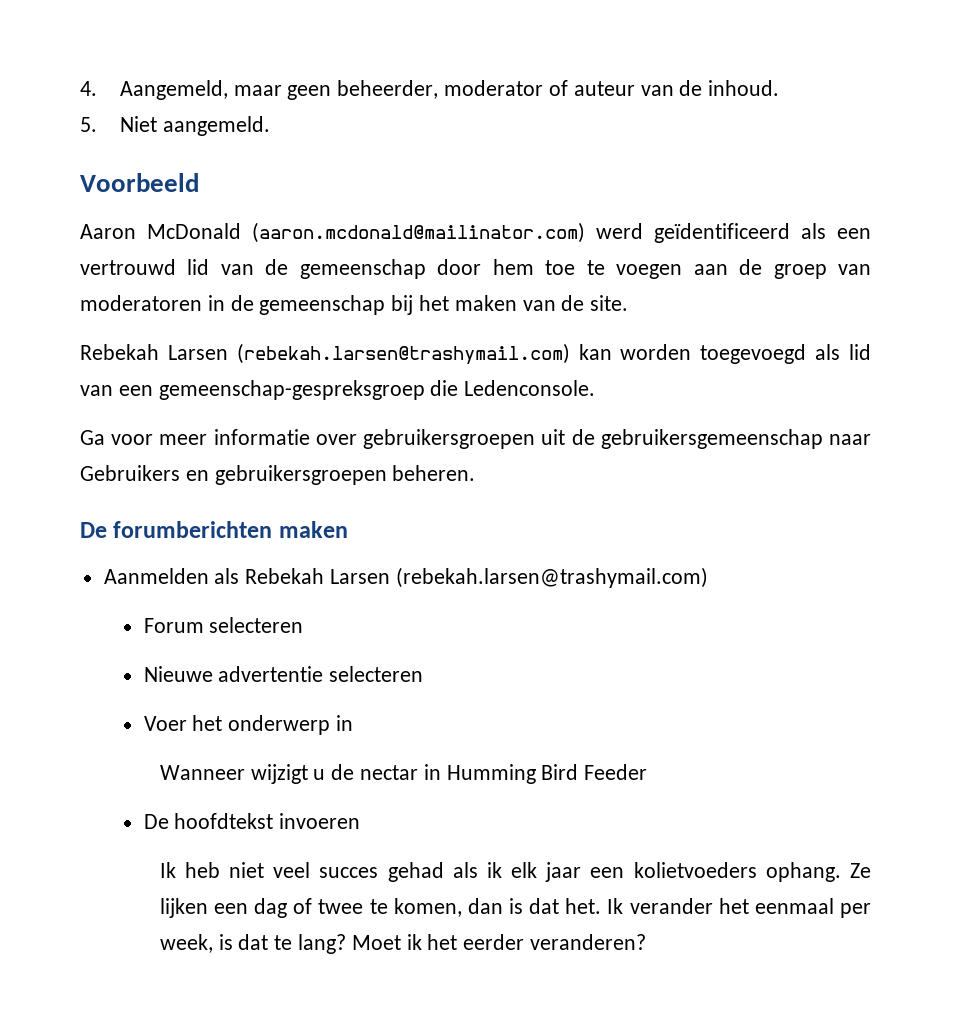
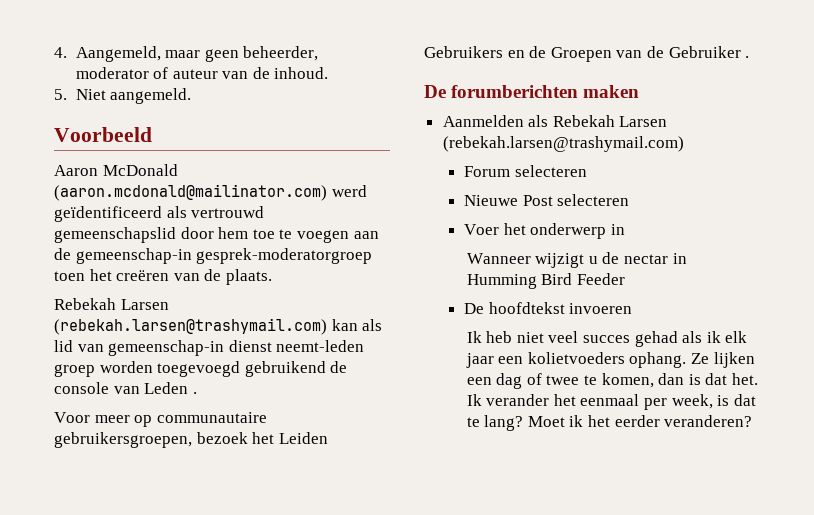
- Aaron McDonald (aaron.mcdonald@mailinator.com) werd geïdentificeerd als een vertrouwd lid van de gemeenschap door hem toe te voegen aan de groep van moderatoren in de gemeenschap bij het maken van de site.
+ Aaron McDonald (aaron.mcdonald@mailinator.com) werd geïdentificeerd als vertrouwd gemeenschapslid door hem toe te voegen aan de gemeenschap-in gesprek-moderatorgroep toen het creëren van de plaats.
- Rebekah Larsen (rebekah.larsen@trashymail.com) kan worden toegevoegd als lid van een gemeenschap-gespreksgroep die Ledenconsole.
- Ga voor meer informatie over gebruikersgroepen uit de gebruikersgemeenschap naar Gebruikers en gebruikersgroepen beheren.
+ Rebekah Larsen (rebekah.larsen@trashymail.com) kan als lid van gemeenschap-in dienst neemt-leden groep worden toegevoegd gebruikend de console van Leden .
+ Voor meer op communautaire gebruikersgroepen, bezoek het Leiden Gebruikers en de Groepen van de Gebruiker .
- Nieuwe advertentie selecteren
+ Nieuwe Post selecteren

